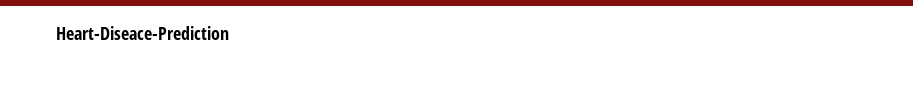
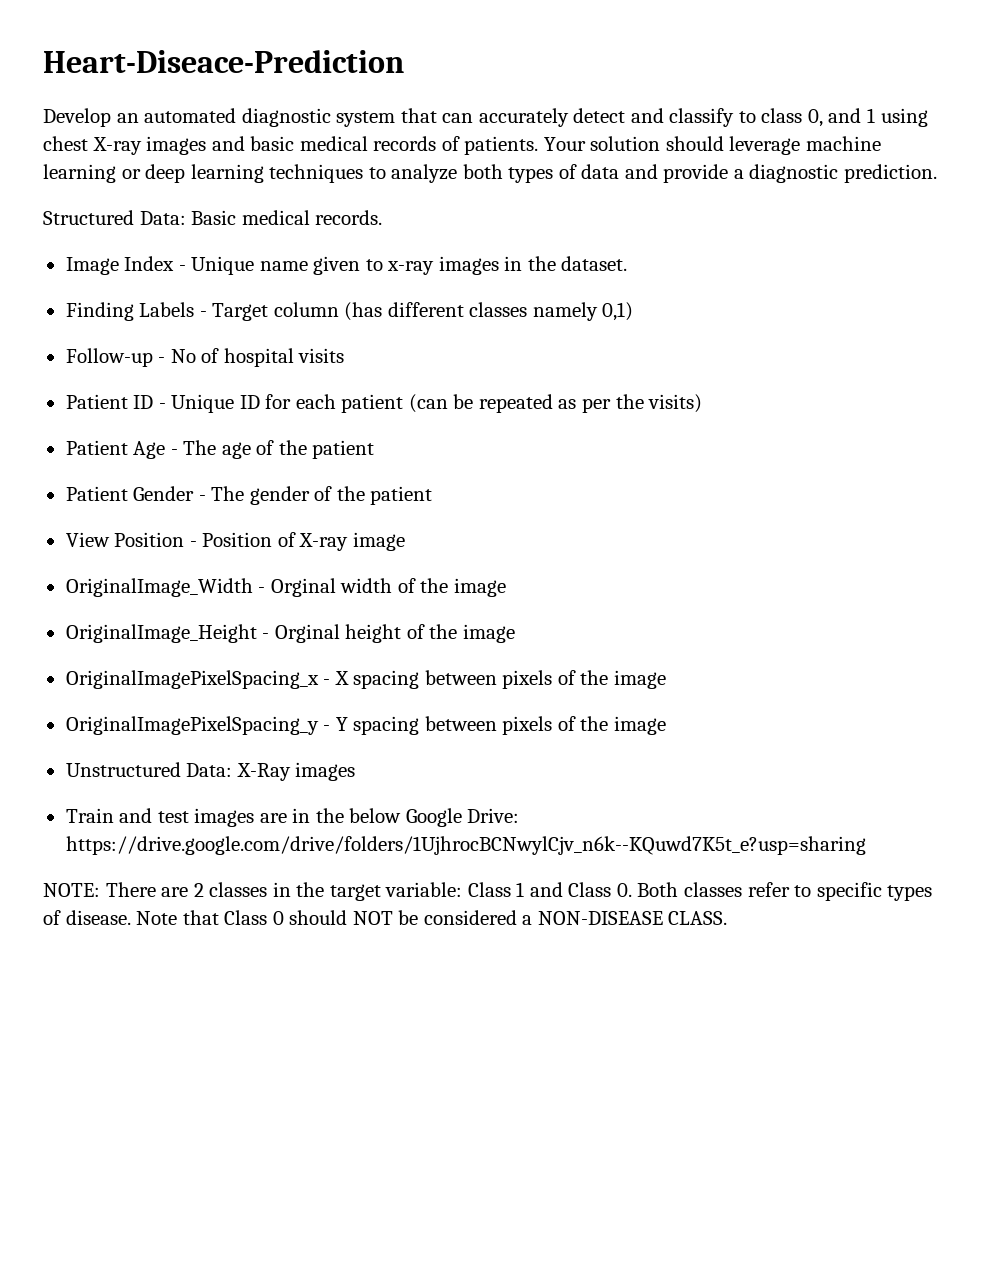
+ Develop an automated diagnostic system that can accurately detect and classify to class 0, and 1 using chest X-ray images and basic medical records of patients. Your solution should leverage machine learning or deep learning techniques to analyze both types of data and provide a diagnostic prediction.
+ Structured Data: Basic medical records.
+ Image Index - Unique name given to x-ray images in the dataset.
+ Finding Labels - Target column (has different classes namely 0,1)
+ Follow-up - No of hospital visits
+ Patient ID - Unique ID for each patient (can be repeated as per the visits)
+ Patient Age - The age of the patient
+ Patient Gender - The gender of the patient
+ View Position - Position of X-ray image
+ OriginalImage_Width - Orginal width of the image
+ OriginalImage_Height - Orginal height of the image
+ OriginalImagePixelSpacing_x - X spacing between pixels of the image
+ OriginalImagePixelSpacing_y - Y spacing between pixels of the image
+ Unstructured Data: X-Ray images
+ Train and test images are in the below Google Drive: https://drive.google.com/drive/folders/1UjhrocBCNwylCjv_n6k--KQuwd7K5t_e?usp=sharing
+ NOTE: There are 2 classes in the target variable: Class 1 and Class 0. Both classes refer to specific types of disease. Note that Class 0 should NOT be considered a NON-DISEASE CLASS.

